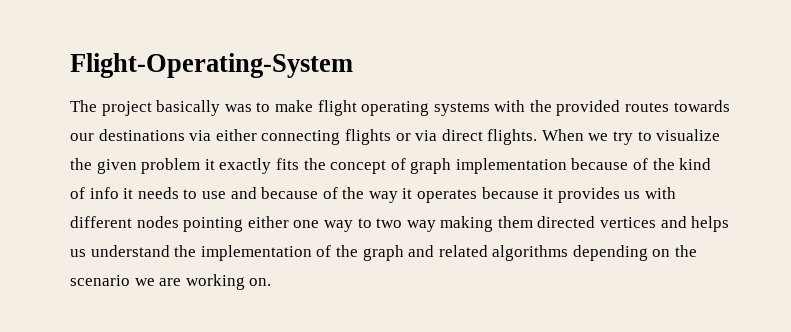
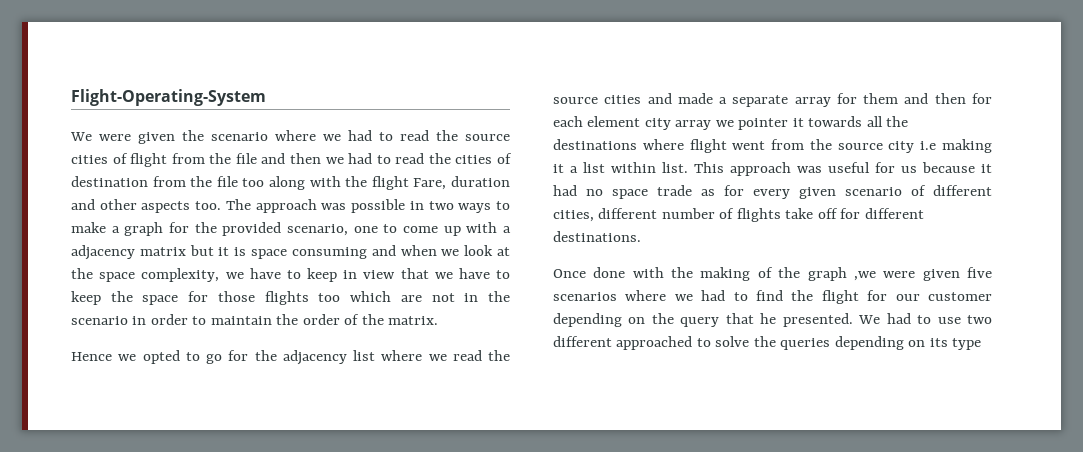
- The project basically was to make flight operating systems with the provided routes towards our destinations via either connecting flights or via direct flights. When we try to visualize the given problem it exactly fits the concept of graph implementation because of the kind of info it needs to use and because of the way it operates because it provides us with different nodes pointing either one way to two way making them directed vertices and helps us understand the implementation of the graph and related algorithms depending on the scenario we are working on.
+ We were given the scenario where we had to read the source cities of flight from the file and then we had to read the cities of destination from the file too along with the flight Fare, duration and other aspects too. The approach was possible in two ways to make a graph for the provided scenario, one to come up with a adjacency matrix but it is space consuming and when we look at the space complexity, we have to keep in view that we have to keep the space for those flights too which are not in the scenario in order to maintain the order of the matrix.
+ Hence we opted to go for the adjacency list where we read the source cities and made a separate array for them and then for each element city array we pointer it towards all the destinations where flight went from the source city i.e making it a list within list. This approach was useful for us because it had no space trade as for every given scenario of different cities, different number of flights take off for different destinations.
+ Once done with the making of the graph ,we were given five scenarios where we had to find the flight for our customer depending on the query that he presented. We had to use two different approached to solve the queries depending on its type

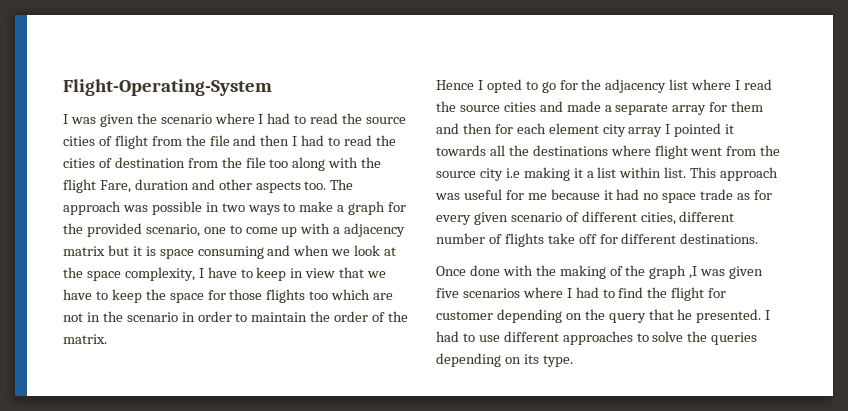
- We were given the scenario where we had to read the source cities of flight from the file and then we had to read the cities of destination from the file too along with the flight Fare, duration and other aspects too.
+ I was given the scenario where I had to read the source cities of flight from the file and then I had to read the cities of destination from the file too along with the flight Fare, duration and other aspects too.
- The approach was possible in two ways to make a graph for the provided scenario, one to come up with a adjacency matrix but it is space consuming and when we look at the space complexity, we have to keep in view that we have to keep the space for those flights too which are not in the scenario in order to maintain the order of the matrix.
+ The approach was possible in two ways to make a graph for the provided scenario, one to come up with a adjacency matrix but it is space consuming and when we look at the space complexity, I have to keep in view that we have to keep the space for those flights too which are not in the scenario in order to maintain the order of the matrix.
- Hence we opted to go for the adjacency list where we read the source cities and made a separate array for them and then for each element city array we pointer it towards all the destinations where flight went from the source city i.e making it a list within list.
+ Hence I opted to go for the adjacency list where I read the source cities and made a separate array for them and then for each element city array I pointed it towards all the destinations where flight went from the source city i.e making it a list within list.
- This approach was useful for us because it had no space trade as for every given scenario of different cities, different number of flights take off for different destinations.
+ This approach was useful for me because it had no space trade as for every given scenario of different cities, different number of flights take off for different destinations.
- Once done with the making of the graph ,we were given five scenarios where we had to find the flight for our customer depending on the query that he presented.
+ Once done with the making of the graph ,I was given five scenarios where I had to find the flight for customer depending on the query that he presented.
- We had to use two different approached to solve the queries depending on its type
+ I had to use different approaches to solve the queries depending on its type.

